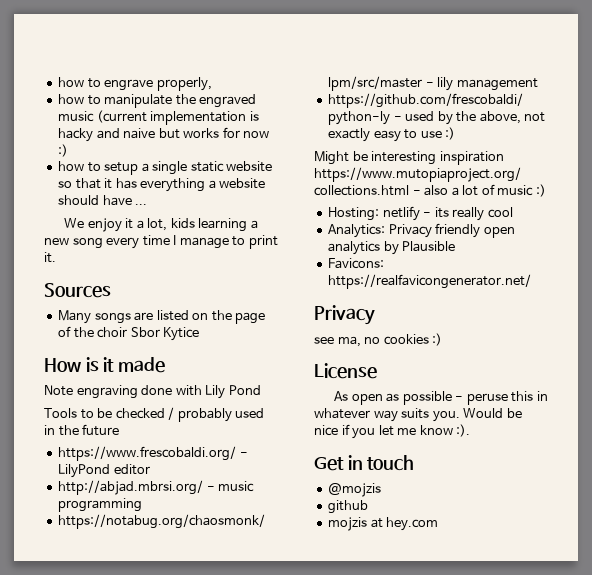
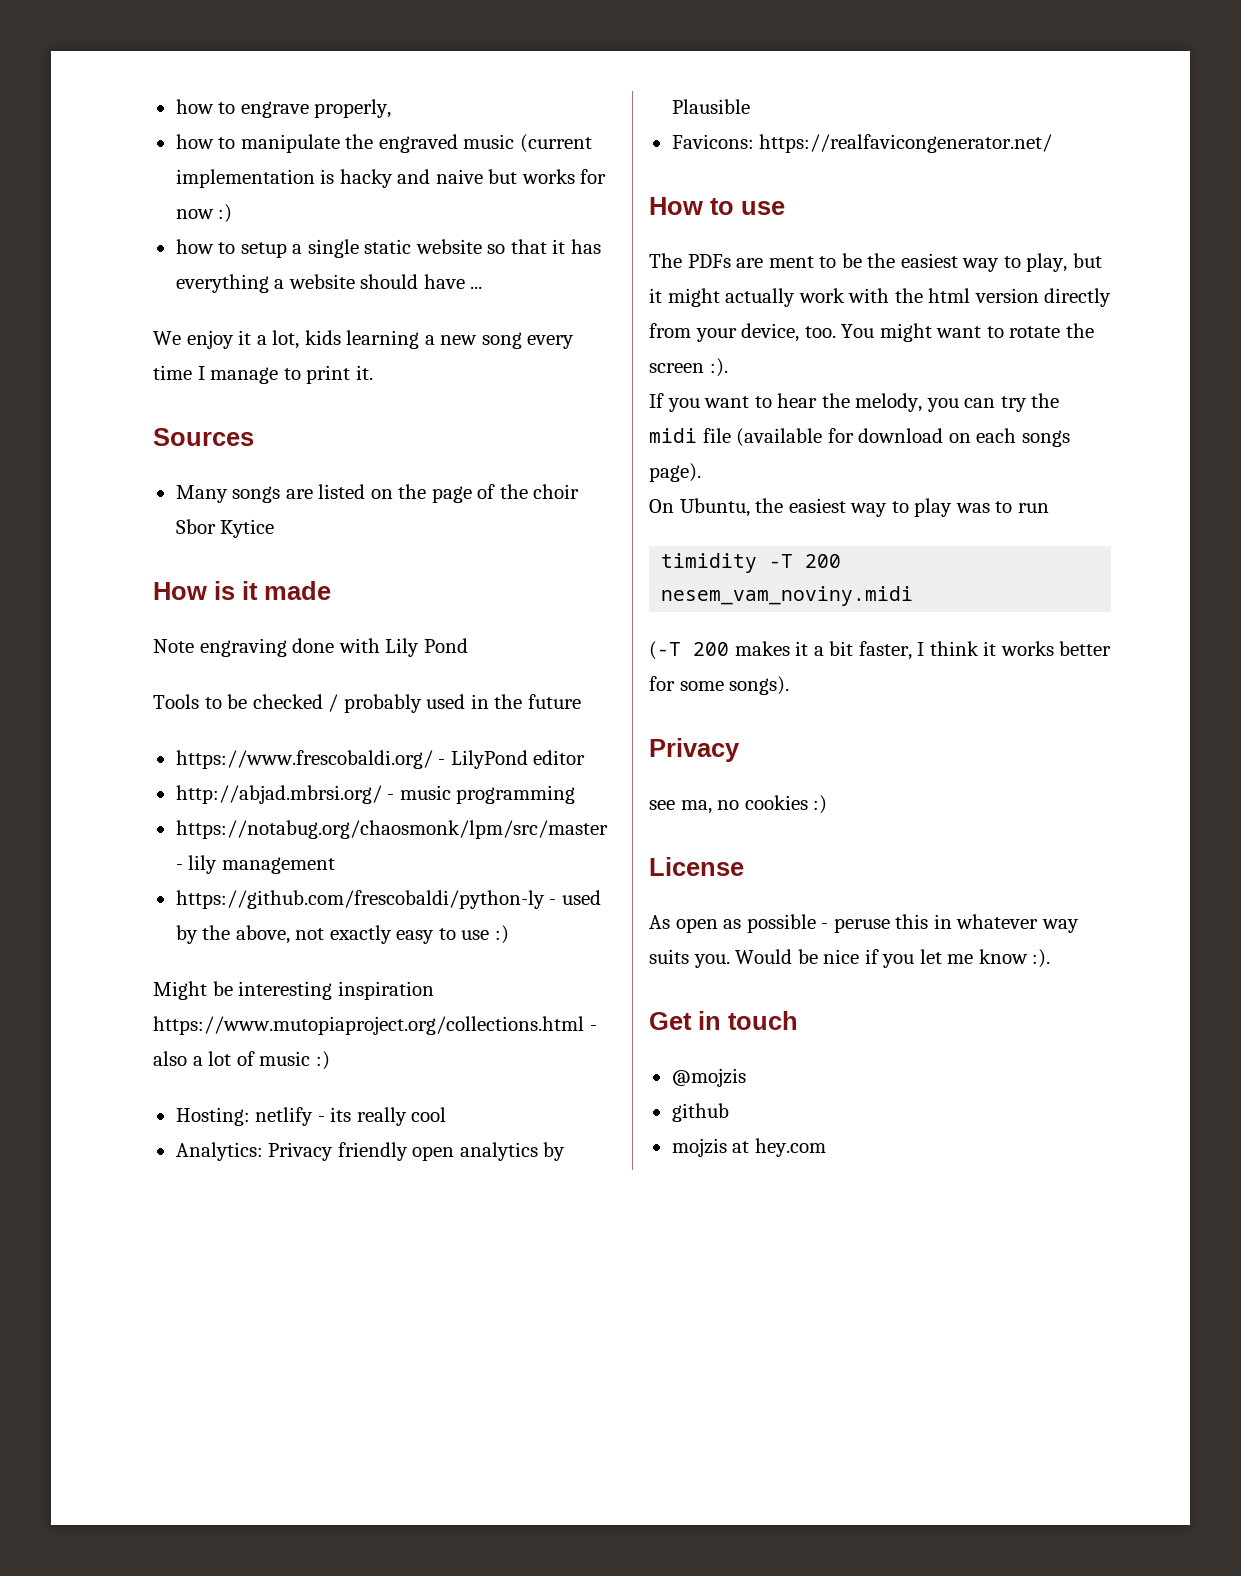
+ How to use
+ The PDFs are ment to be the easiest way to play, but it might actually work with the html version directly from your device, too. You might want to rotate the screen :).
+ If you want to hear the melody, you can try the midi file (available for download on each songs page).
+ On Ubuntu, the easiest way to play was to run
+ timidity -T 200 nesem_vam_noviny.midi
+ (-T 200 makes it a bit faster, I think it works better for some songs).

